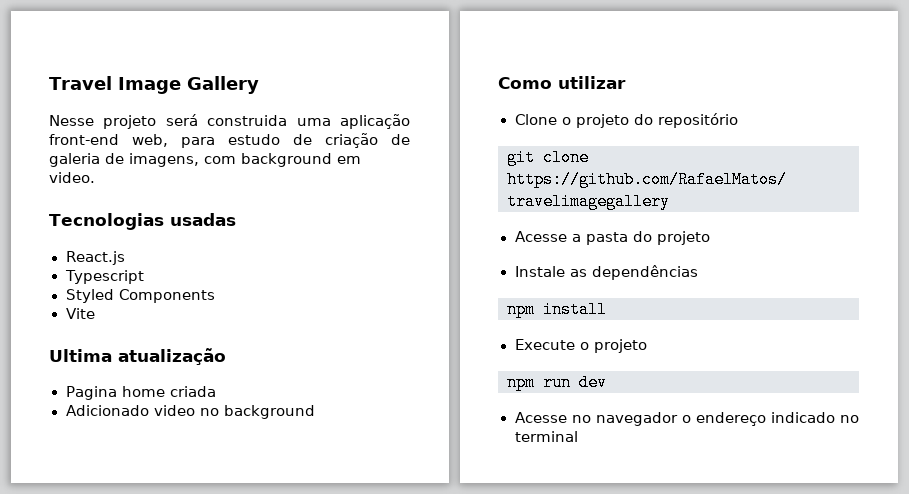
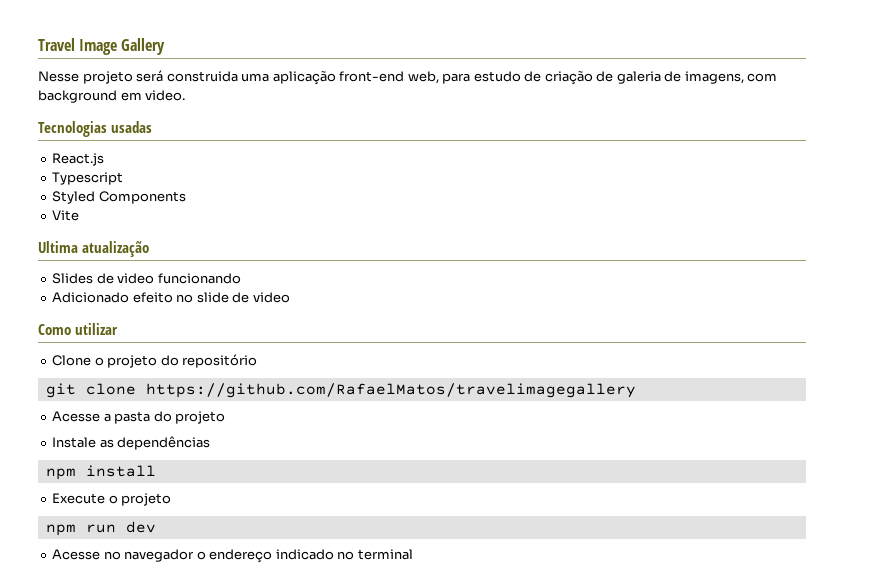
- Pagina home criada
- Adicionado video no background
+ Slides de video funcionando
+ Adicionado efeito no slide de video

